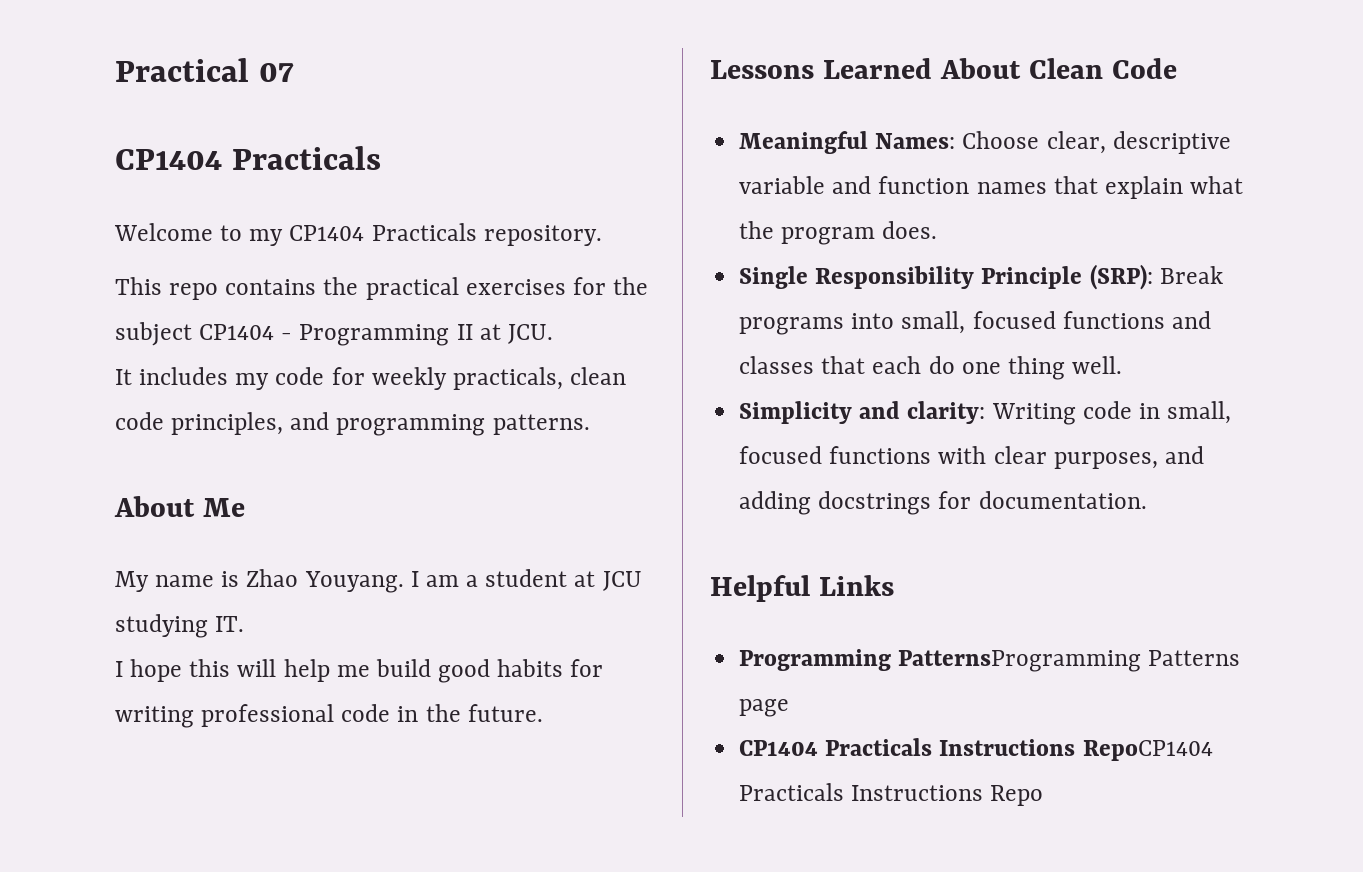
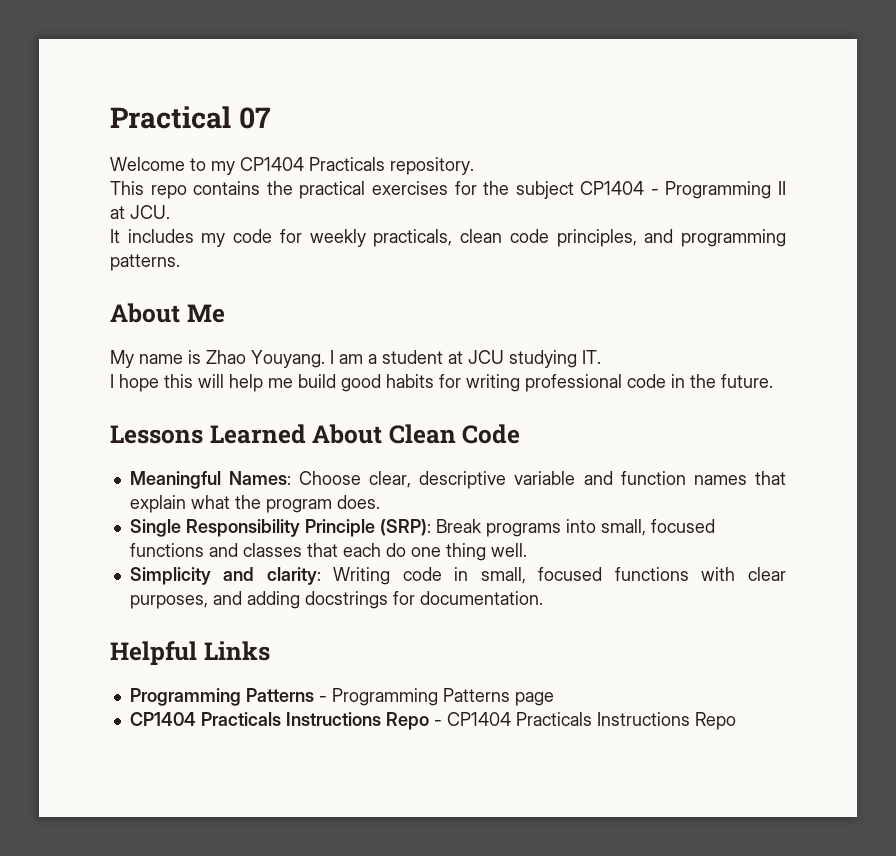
  Practical 07
- CP1404 Practicals
- Programming PatternsProgramming Patterns page
+ Programming Patterns - Programming Patterns page
- CP1404 Practicals Instructions RepoCP1404 Practicals Instructions Repo
+ CP1404 Practicals Instructions Repo - CP1404 Practicals Instructions Repo

